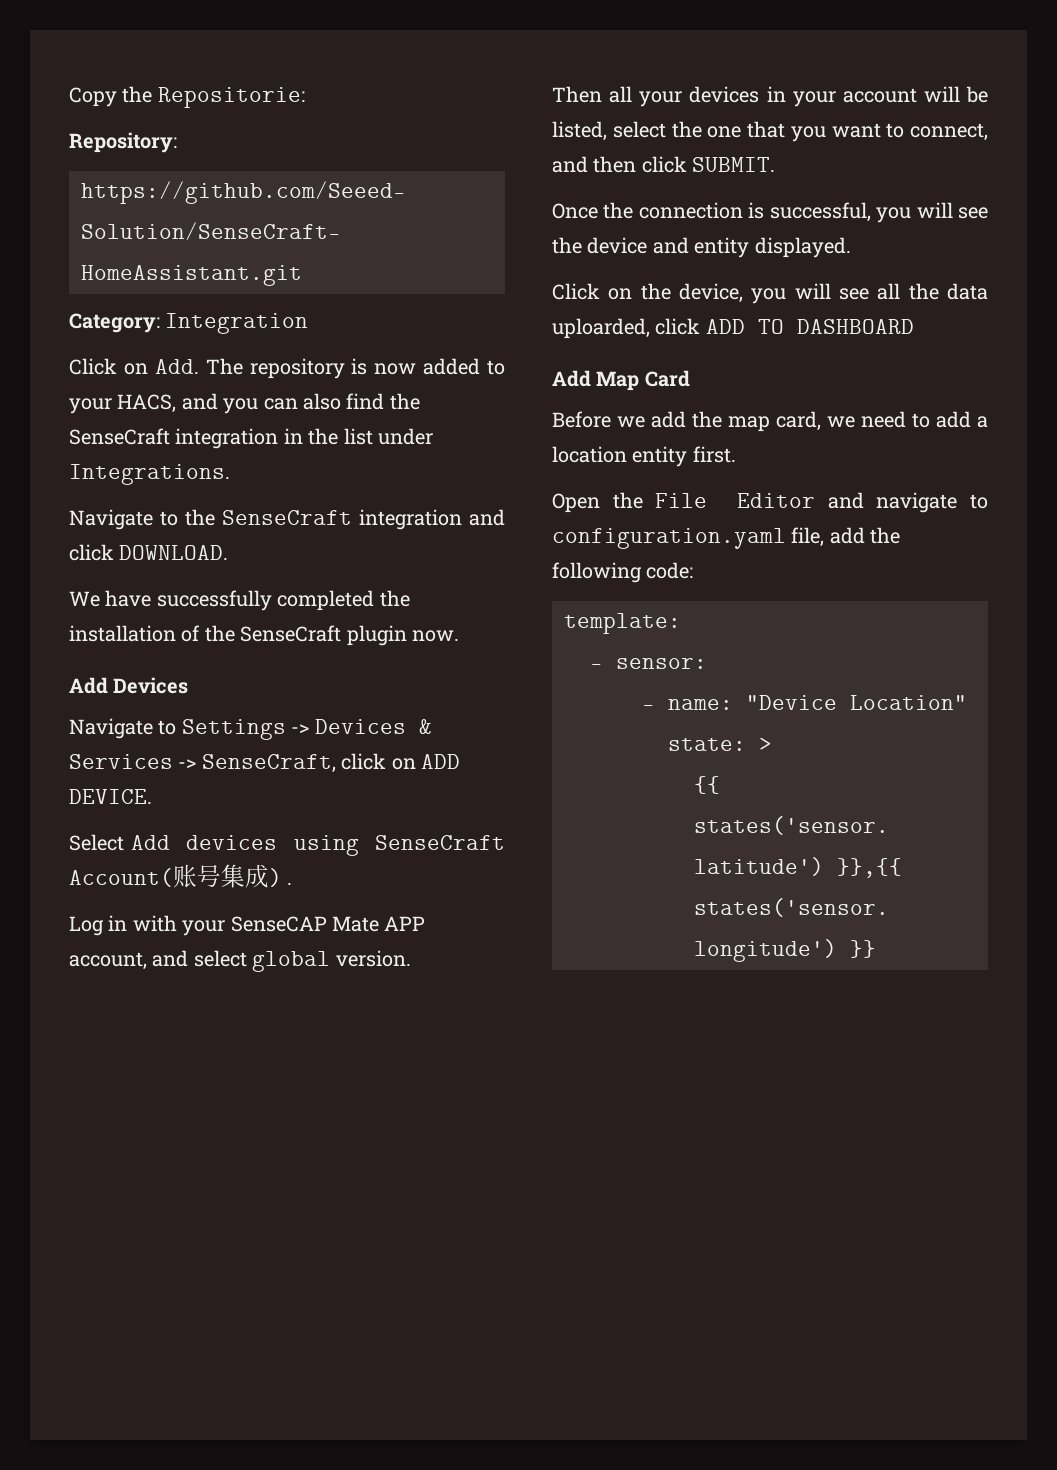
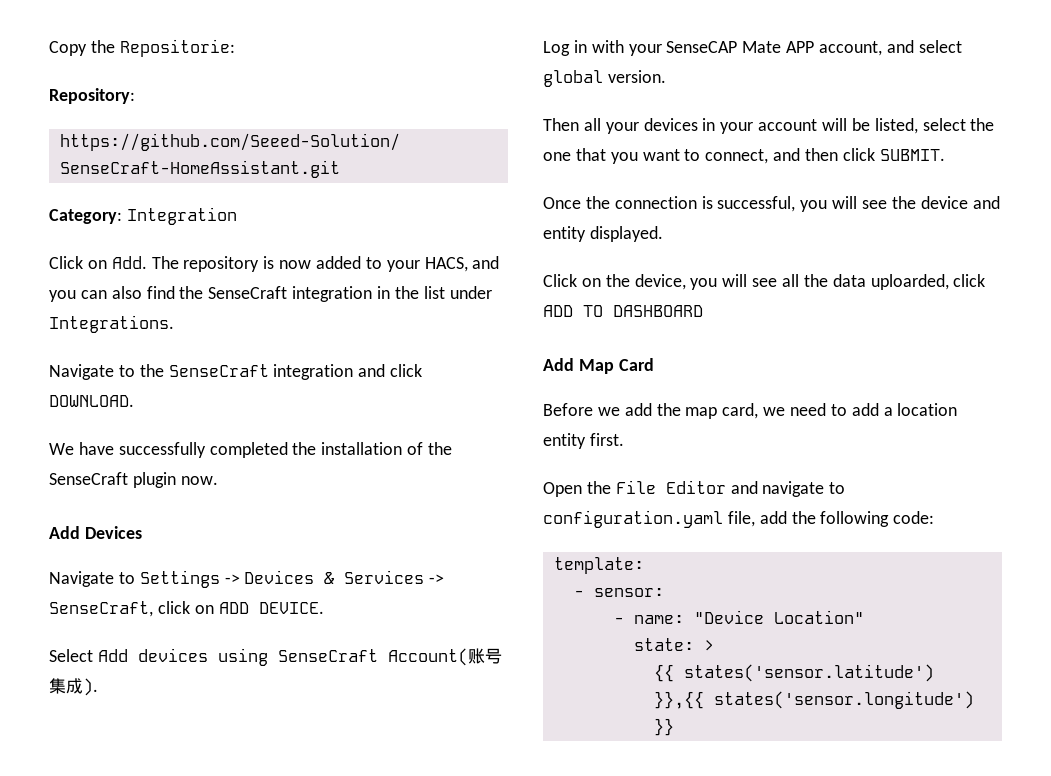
- Select Add devices using SenseCraft Account(账号集成) .
+ Select Add devices using SenseCraft Account(账号集成).

